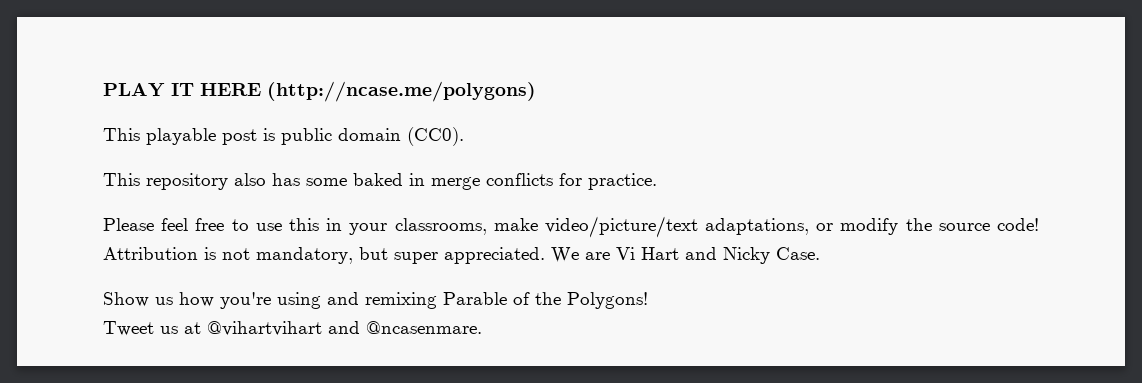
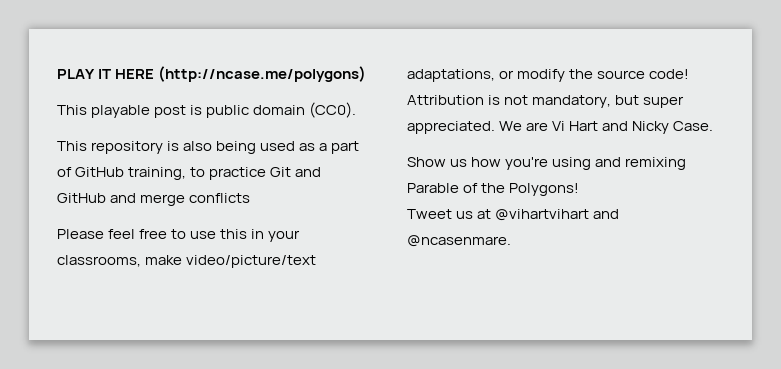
- This repository also has some baked in merge conflicts for practice.
+ This repository is also being used as a part of GitHub training, to practice Git and GitHub and merge conflicts

